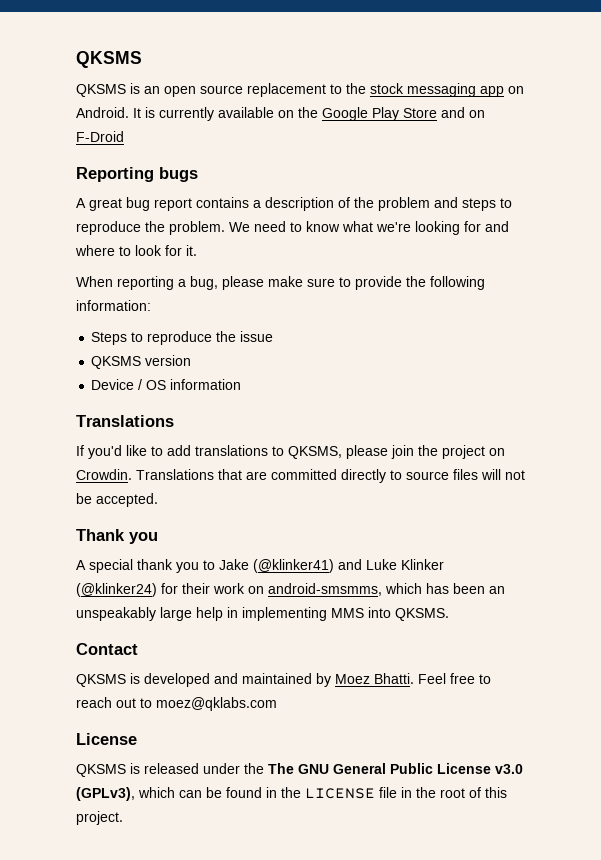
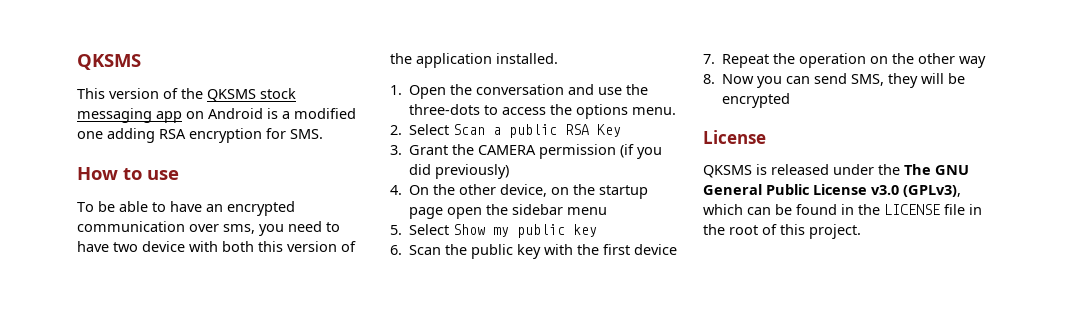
- QKSMS is an open source replacement to the stock messaging app on Android. It is currently available on the Google Play Store and on F-Droid
- Reporting bugs
- A great bug report contains a description of the problem and steps to reproduce the problem. We need to know what we're looking for and where to look for it.
- When reporting a bug, please make sure to provide the following information:
- Steps to reproduce the issue
- QKSMS version
- Device / OS information
- Translations
- If you'd like to add translations to QKSMS, please join the project on Crowdin. Translations that are committed directly to source files will not be accepted.
- Thank you
- A special thank you to Jake (@klinker41) and Luke Klinker (@klinker24) for their work on android-smsmms, which has been an unspeakably large help in implementing MMS into QKSMS.
- Contact
- QKSMS is developed and maintained by Moez Bhatti. Feel free to reach out to moez@qklabs.com
+ This version of the QKSMS stock messaging app on Android is a modified one adding RSA encryption for SMS.
+ How to use
+ To be able to have an encrypted communication over sms, you need to have two device with both this version of the application installed.
+ 1. Open the conversation and use the three-dots to access the options menu.
+ 2. Select Scan a public RSA Key
+ 3. Grant the CAMERA permission (if you did previously)
+ 4. On the other device, on the startup page open the sidebar menu
+ 5. Select Show my public key
+ 6. Scan the public key with the first device
+ 7. Repeat the operation on the other way
+ 8. Now you can send SMS, they will be encrypted

